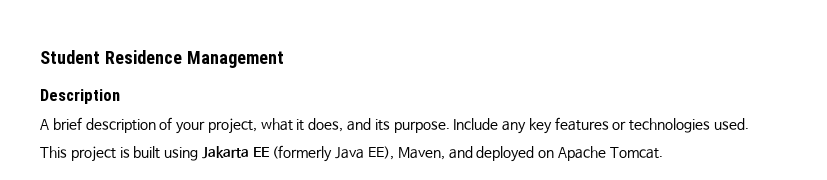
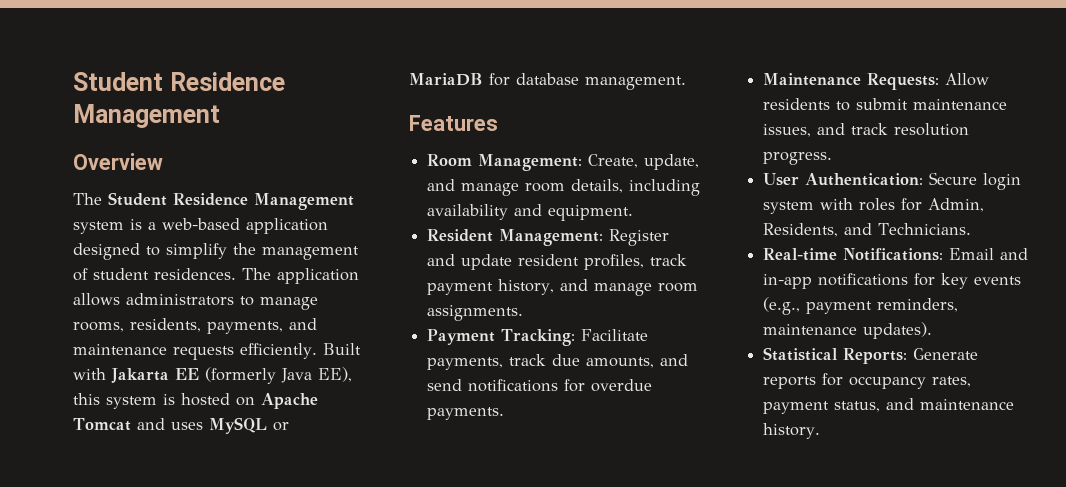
- Description
- A brief description of your project, what it does, and its purpose. Include any key features or technologies used.
- This project is built using Jakarta EE (formerly Java EE), Maven, and deployed on Apache Tomcat.
+ Overview
+ The Student Residence Management system is a web-based application designed to simplify the management of student residences. The application allows administrators to manage rooms, residents, payments, and maintenance requests efficiently. Built with Jakarta EE (formerly Java EE), this system is hosted on Apache Tomcat and uses MySQL or MariaDB for database management.
+ Features
+ Room Management: Create, update, and manage room details, including availability and equipment.
+ Resident Management: Register and update resident profiles, track payment history, and manage room assignments.
+ Payment Tracking: Facilitate payments, track due amounts, and send notifications for overdue payments.
+ Maintenance Requests: Allow residents to submit maintenance issues, and track resolution progress.
+ User Authentication: Secure login system with roles for Admin, Residents, and Technicians.
+ Real-time Notifications: Email and in-app notifications for key events (e.g., payment reminders, maintenance updates).
+ Statistical Reports: Generate reports for occupancy rates, payment status, and maintenance history.

